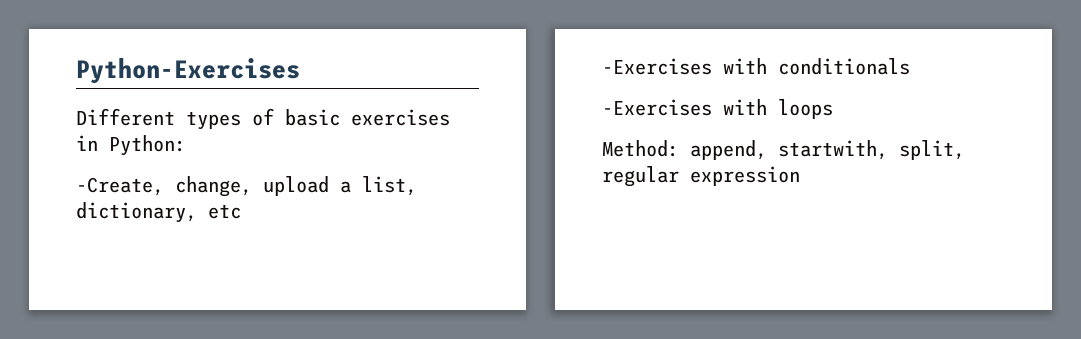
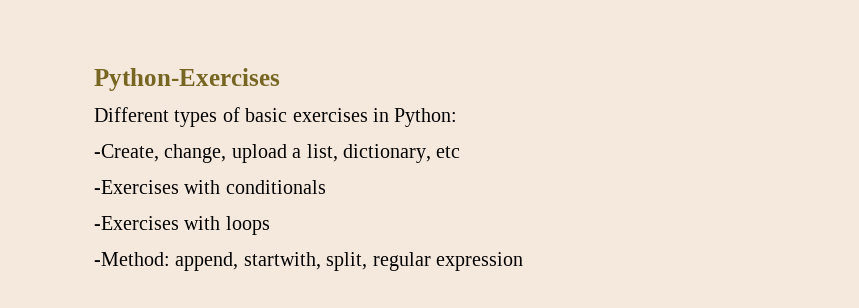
- Method: append, startwith, split, regular expression
+ -Method: append, startwith, split, regular expression

